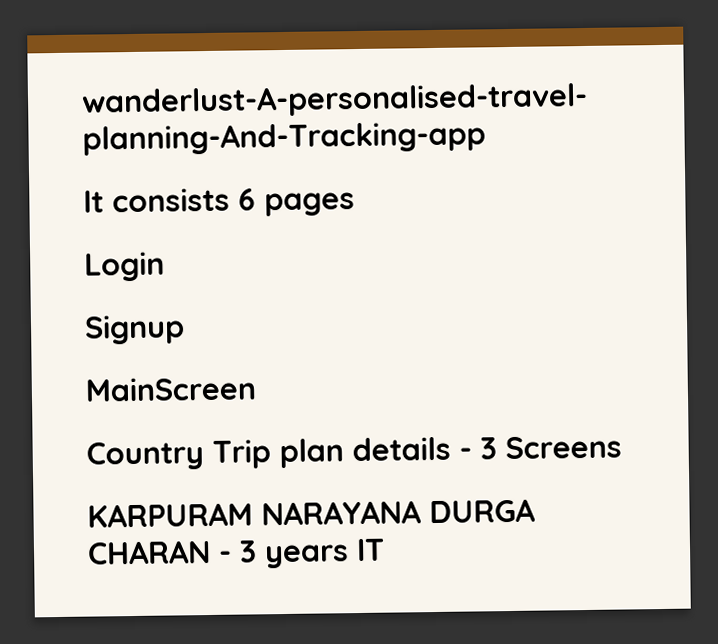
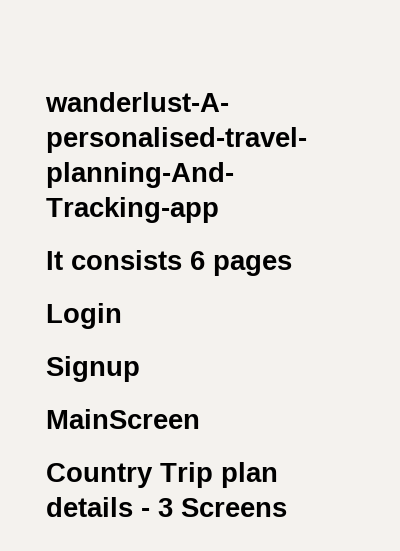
- KARPURAM NARAYANA DURGA CHARAN - 3 years IT

